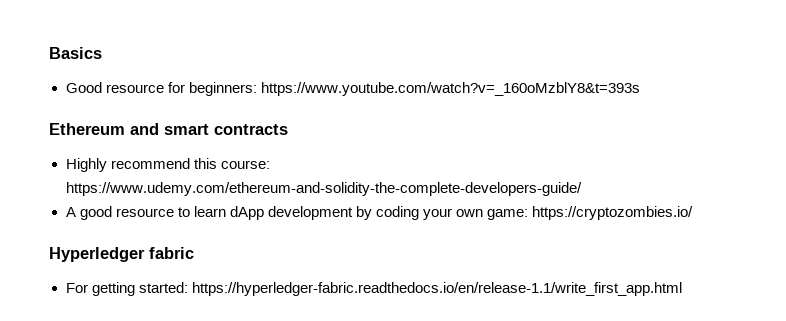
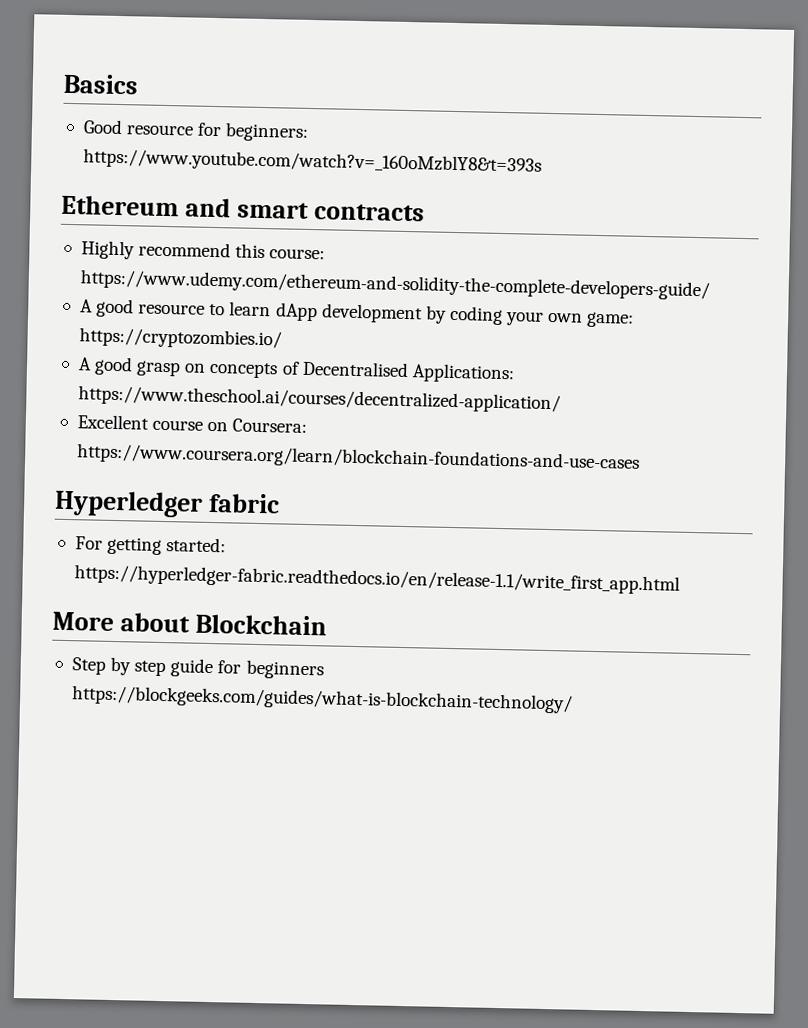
+ A good grasp on concepts of Decentralised Applications: https://www.theschool.ai/courses/decentralized-application/
+ Excellent course on Coursera: https://www.coursera.org/learn/blockchain-foundations-and-use-cases
+ More about Blockchain
+ Step by step guide for beginners https://blockgeeks.com/guides/what-is-blockchain-technology/

